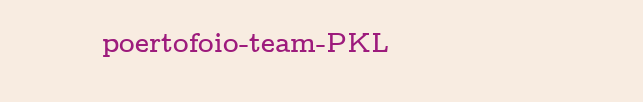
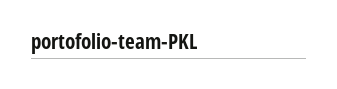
- poertofoio-team-PKL
+ portofolio-team-PKL

